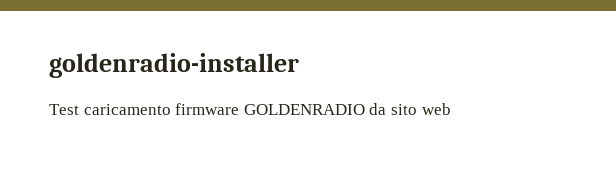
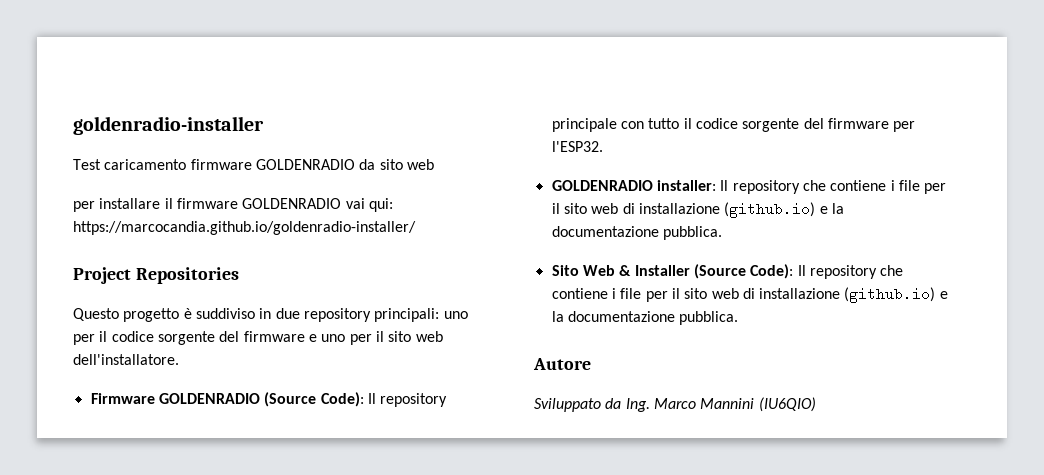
+ per installare il firmware GOLDENRADIO vai qui: https://marcocandia.github.io/goldenradio-installer/
+ Project Repositories
+ Questo progetto è suddiviso in due repository principali: uno per il codice sorgente del firmware e uno per il sito web dell'installatore.
+ Firmware GOLDENRADIO (Source Code): Il repository principale con tutto il codice sorgente del firmware per l'ESP32.
+ GOLDENRADIO installer: Il repository che contiene i file per il sito web di installazione (github.io) e la documentazione pubblica.
+ Sito Web & Installer (Source Code): Il repository che contiene i file per il sito web di installazione (github.io) e la documentazione pubblica.
+ Autore
+ Sviluppato da Ing. Marco Mannini (IU6QIO)

